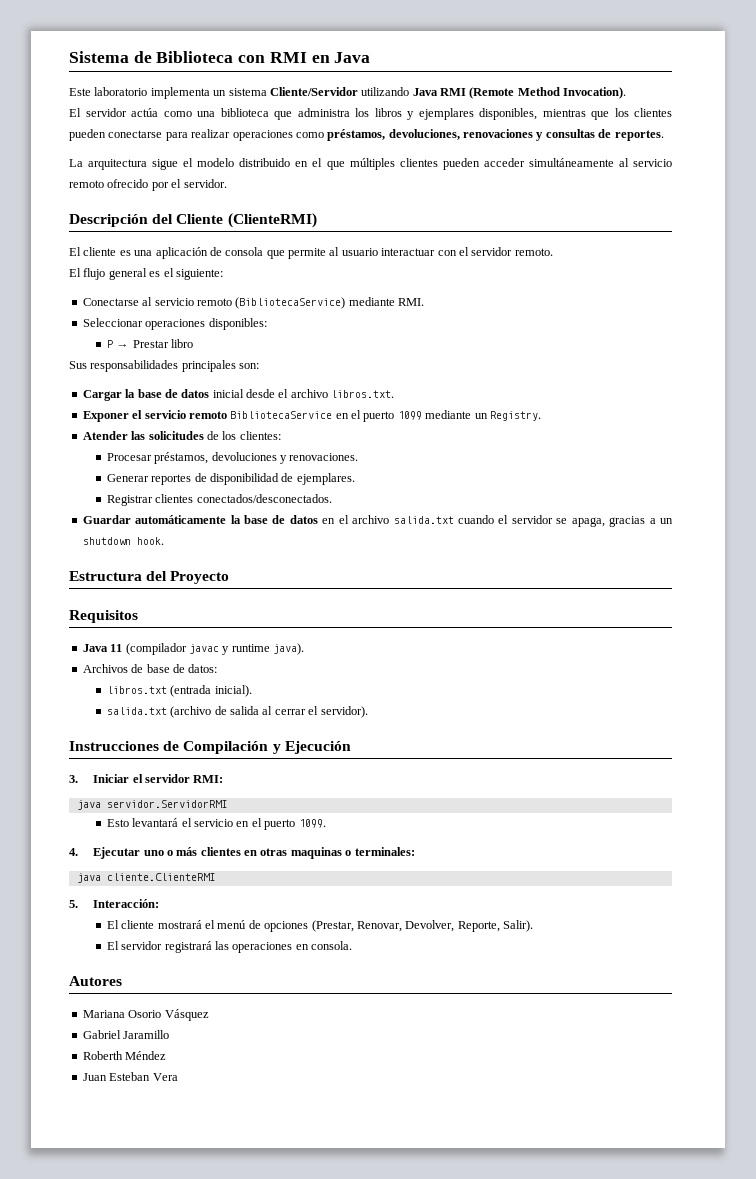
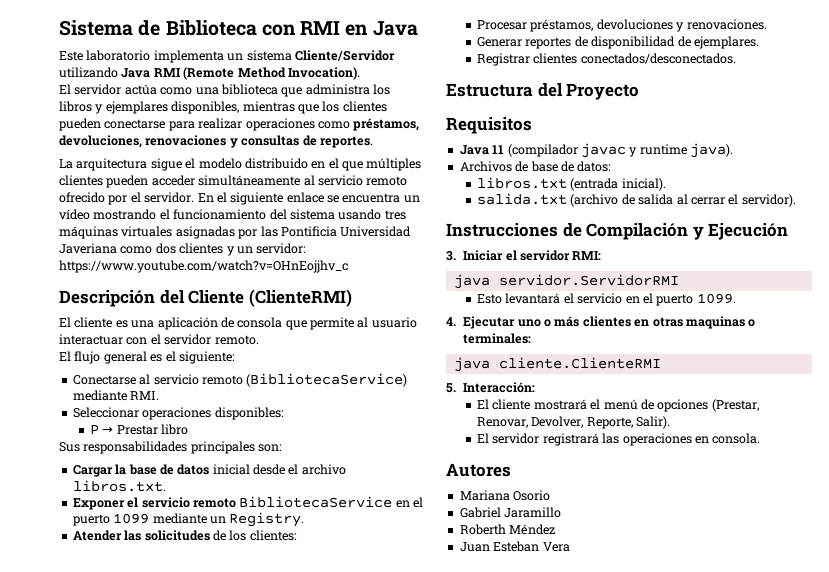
+ En el siguiente enlace se encuentra un vídeo mostrando el funcionamiento del sistema usando tres máquinas virtuales asignadas por las Pontificia Universidad Javeriana como dos clientes y un servidor: https://www.youtube.com/watch?v=OHnEojjhv_c
- Guardar automáticamente la base de datos en el archivo salida.txt cuando el servidor se apaga, gracias a un shutdown hook.
- Mariana Osorio Vásquez
+ Mariana Osorio

